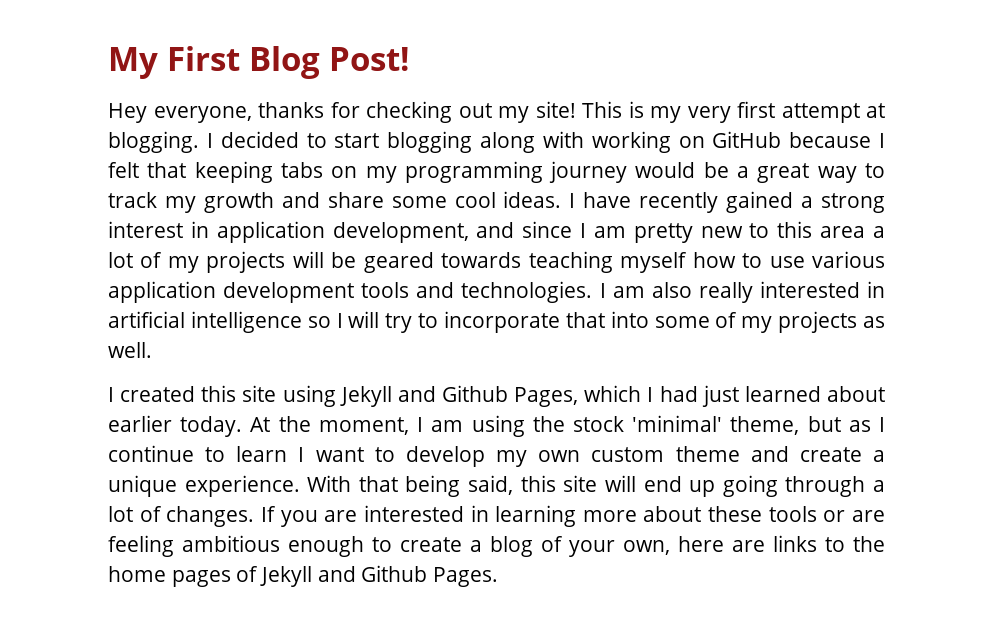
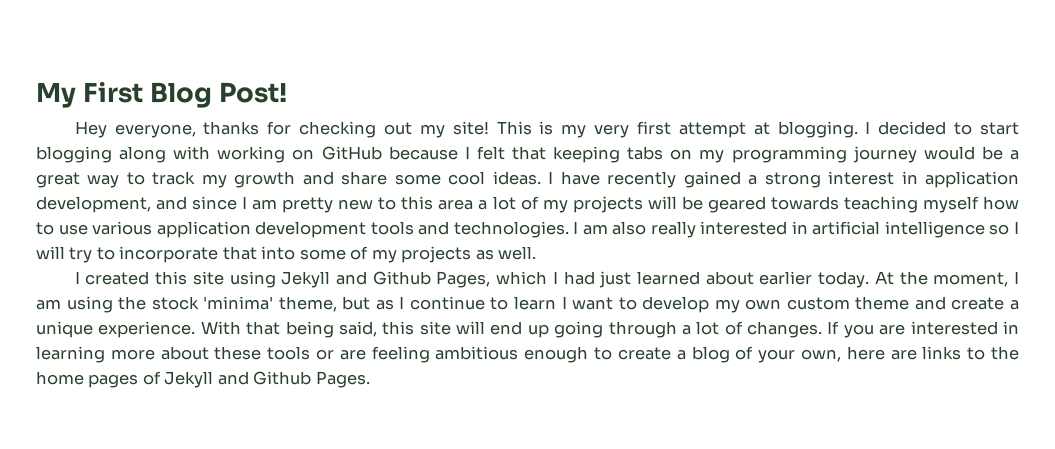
- At the moment, I am using the stock 'minimal' theme, but as I continue to learn I want to develop my own custom theme and create a unique experience.
+ At the moment, I am using the stock 'minima' theme, but as I continue to learn I want to develop my own custom theme and create a unique experience.

